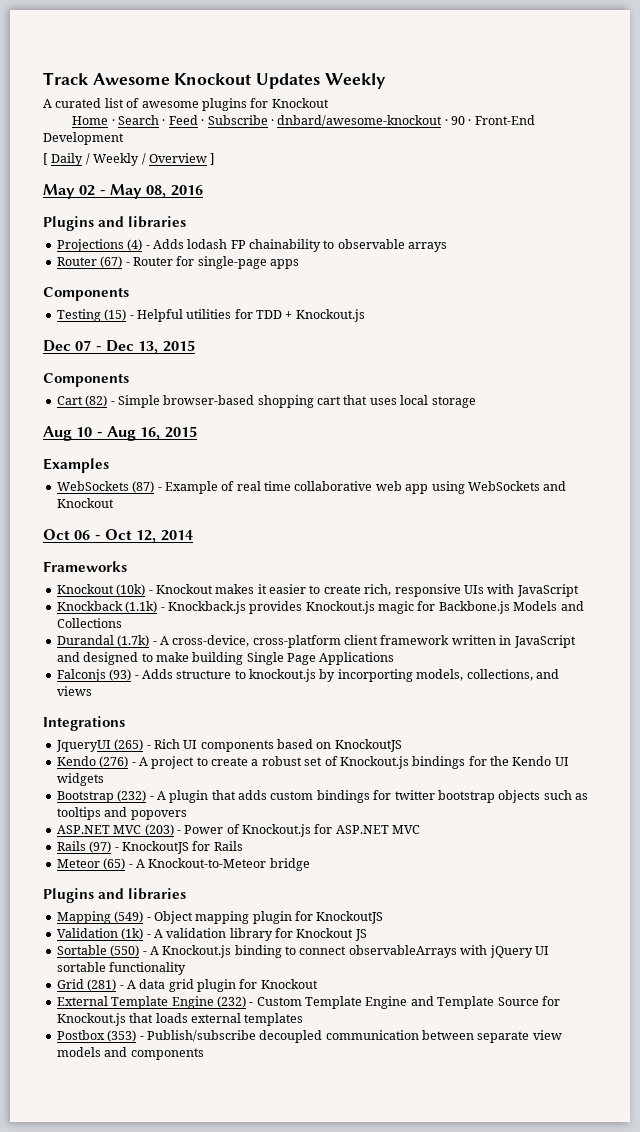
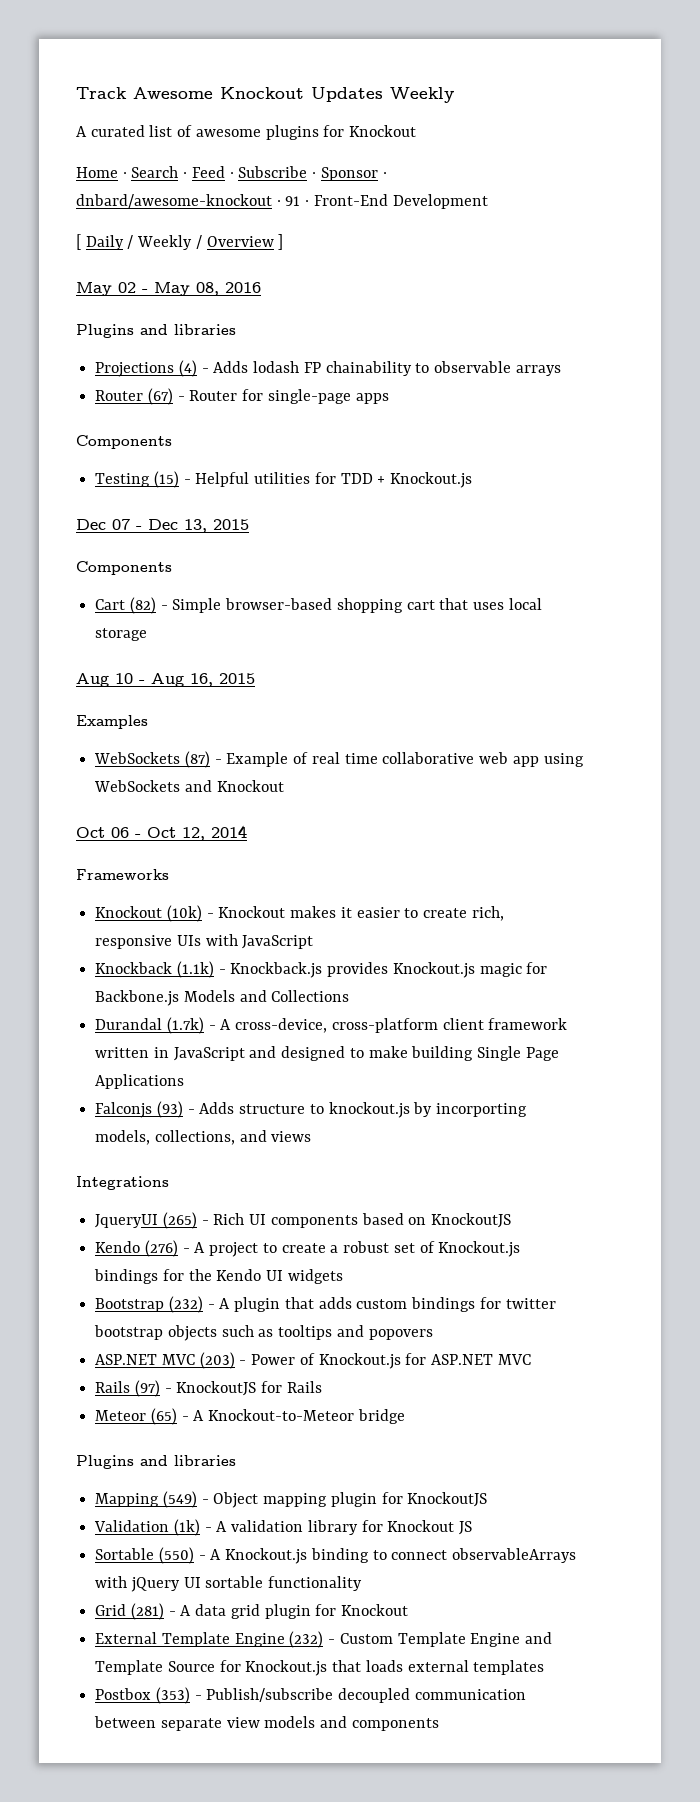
- Home · Search · Feed · Subscribe · dnbard/awesome-knockout · 90 · Front-End Development
+ Home · Search · Feed · Subscribe · Sponsor · dnbard/awesome-knockout · 91 · Front-End Development

